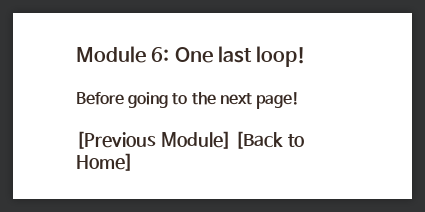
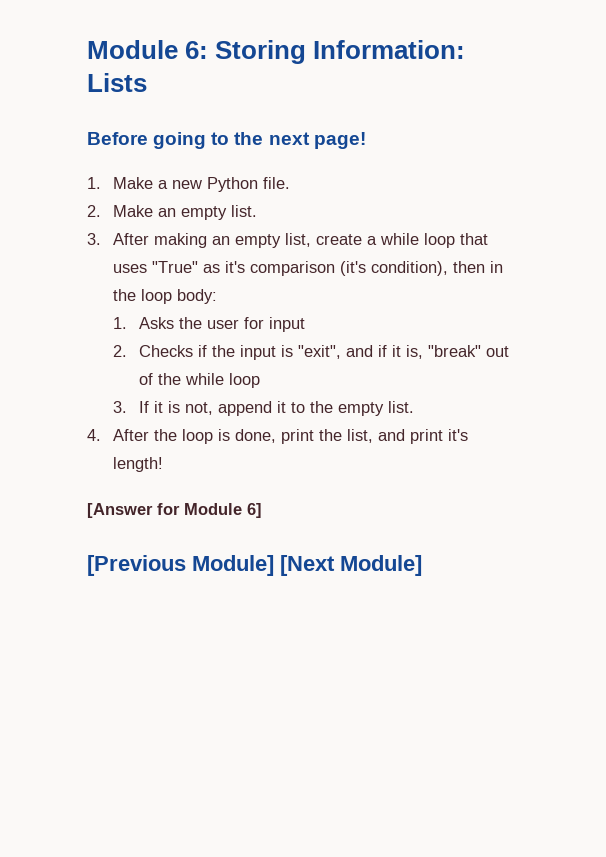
- Module 6: One last loop!
+ Module 6: Storing Information: Lists
+ 1. Make a new Python file.
+ 2. Make an empty list.
+ 3. After making an empty list, create a while loop that uses "True" as it's comparison (it's condition), then in the loop body:
+ 1. Asks the user for input
+ 2. Checks if the input is "exit", and if it is, "break" out of the while loop
+ 3. If it is not, append it to the empty list.
+ 4. After the loop is done, print the list, and print it's length!
+ [Answer for Module 6]
- [Previous Module] [Back to Home]
+ [Previous Module] [Next Module]

